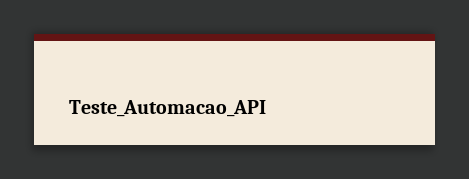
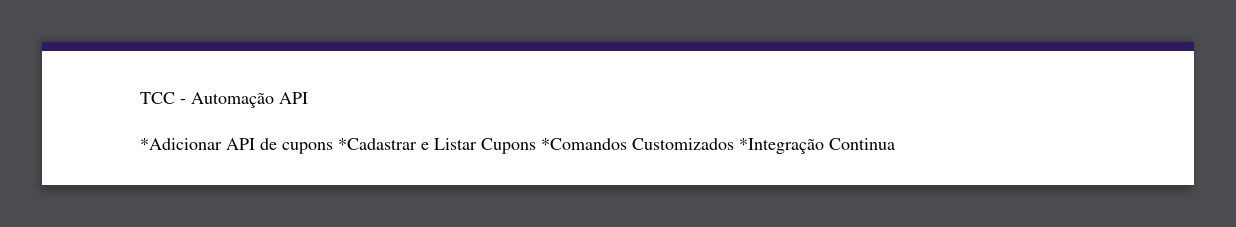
- Teste_Automacao_API
+ TCC - Automação API
+ *Adicionar API de cupons *Cadastrar e Listar Cupons *Comandos Customizados *Integração Continua

